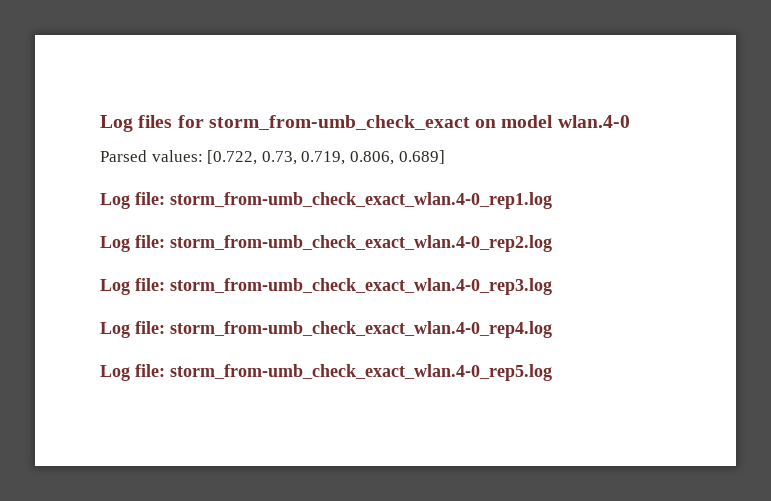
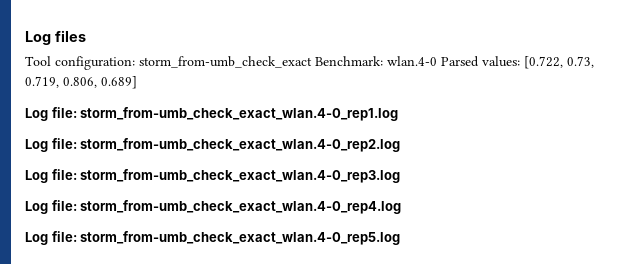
- Log files for storm_from-umb_check_exact on model wlan.4-0
- Parsed values: [0.722, 0.73, 0.719, 0.806, 0.689]
+ Log files
+ Tool configuration: storm_from-umb_check_exact Benchmark: wlan.4-0 Parsed values: [0.722, 0.73, 0.719, 0.806, 0.689]

